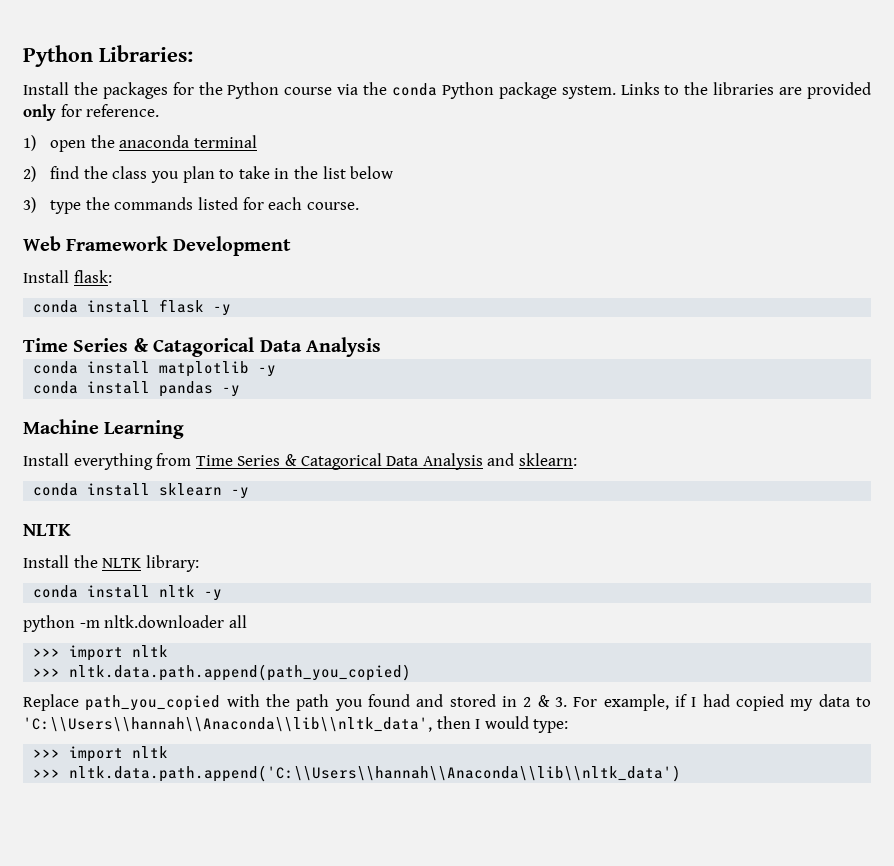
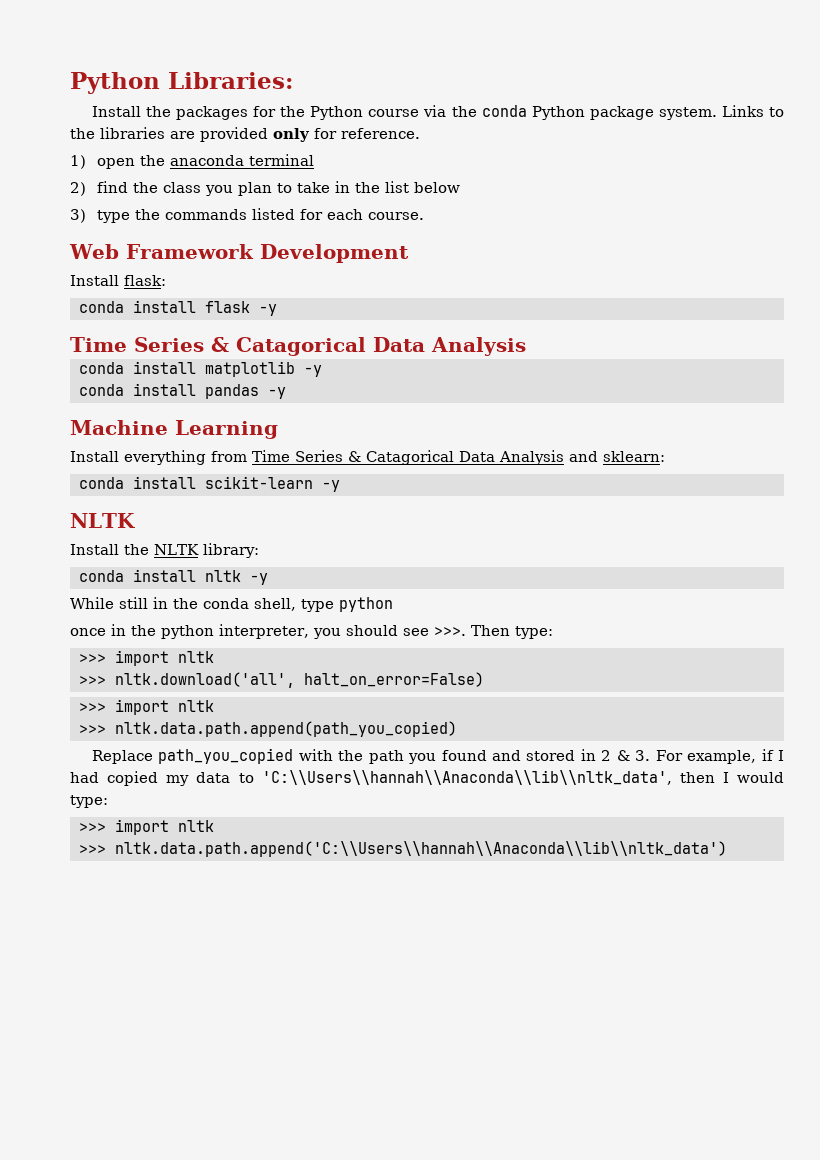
- conda install sklearn -y
+ conda install scikit-learn -y
- python -m nltk.downloader all
+ While still in the conda shell, type python
+ once in the python interpreter, you should see >>>. Then type:
+ >>> import nltk
+ >>> nltk.download('all', halt_on_error=False)

